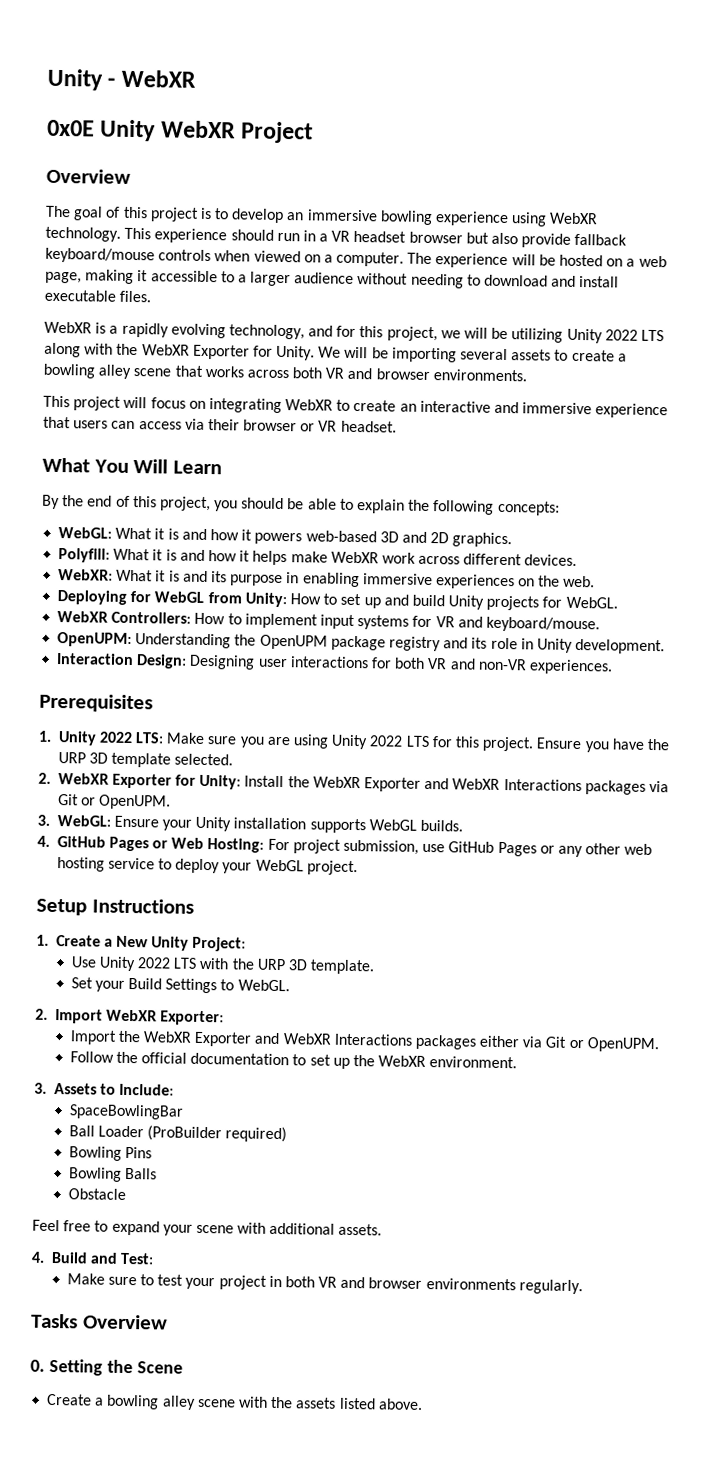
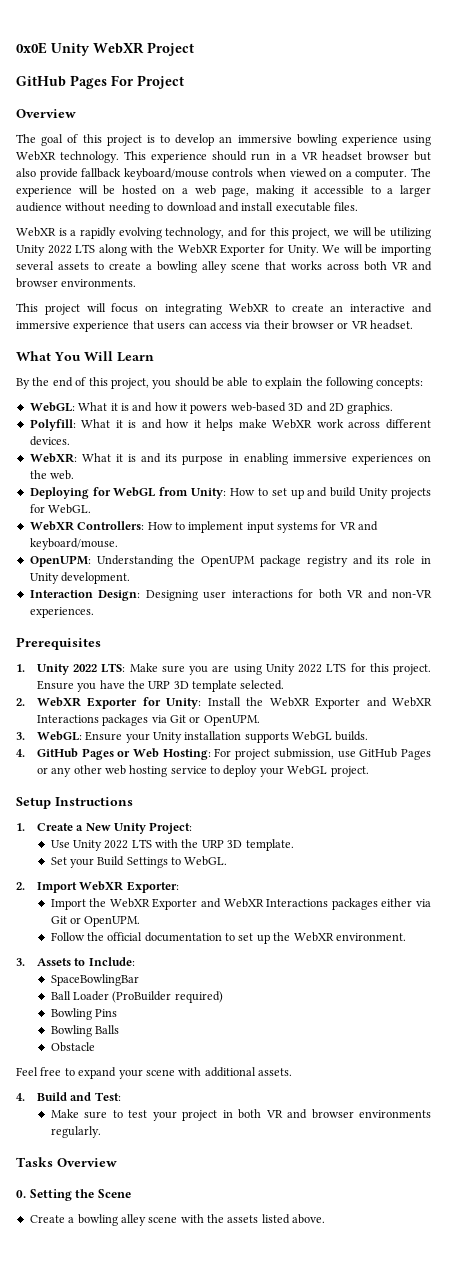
- Unity - WebXR
+ GitHub Pages For Project

